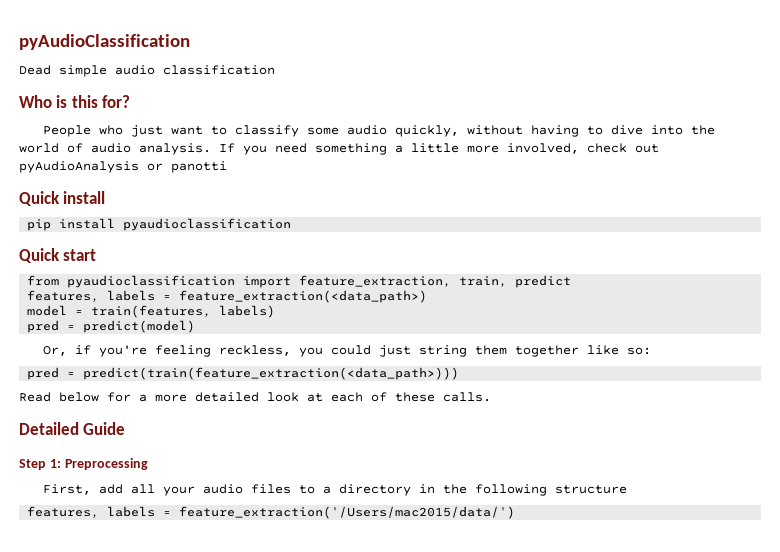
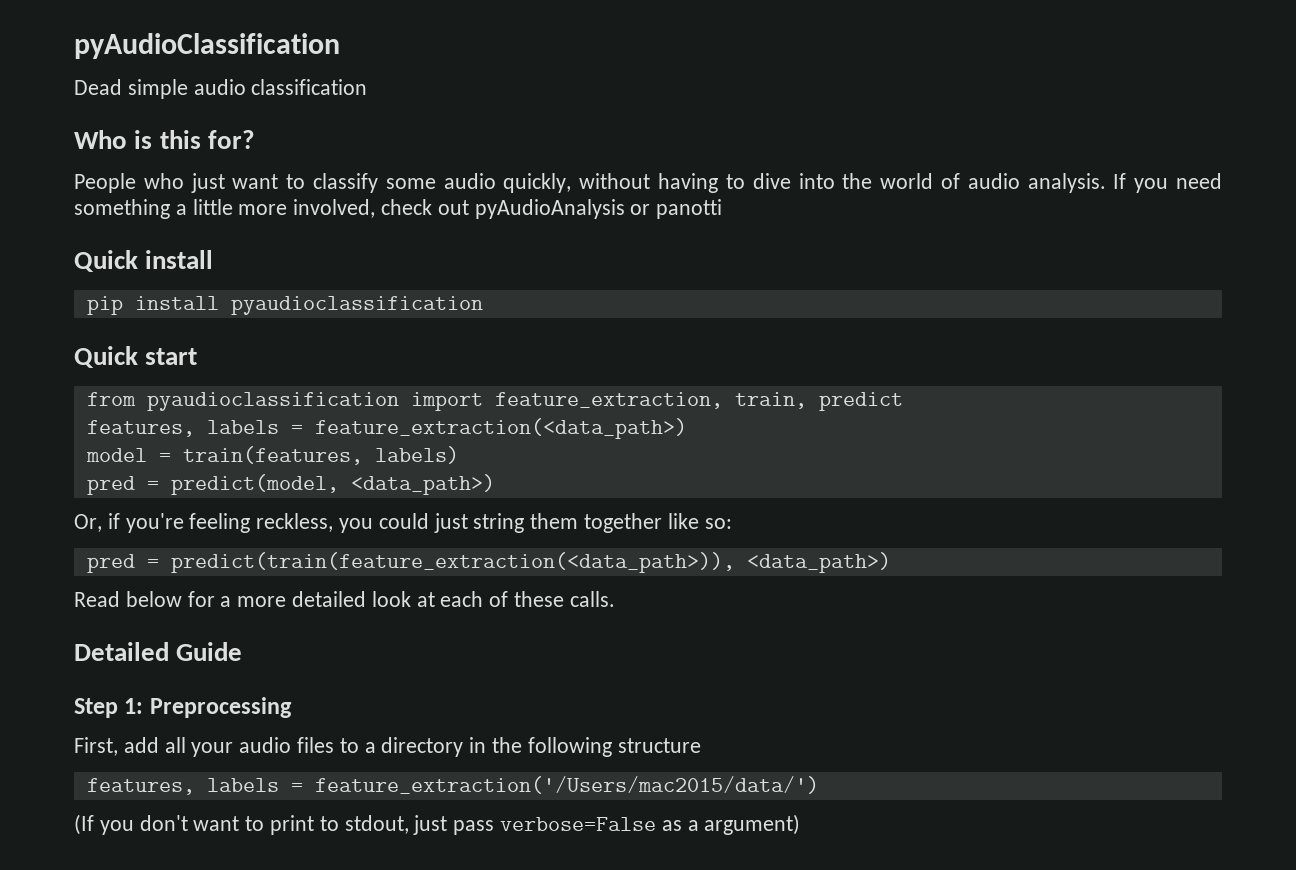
- pred = predict(model)
+ pred = predict(model, <data_path>)
- pred = predict(train(feature_extraction(<data_path>)))
+ pred = predict(train(feature_extraction(<data_path>)), <data_path>)
+ (If you don't want to print to stdout, just pass verbose=False as a argument)

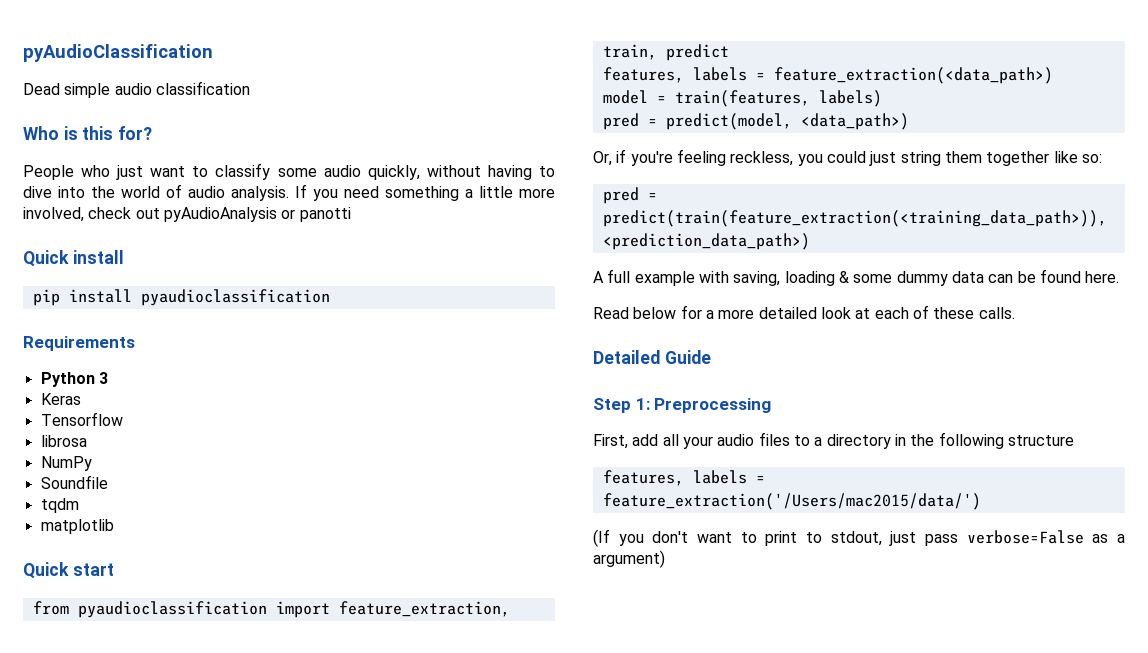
+ Requirements
+ Python 3
+ Keras
+ Tensorflow
+ librosa
+ NumPy
+ Soundfile
+ tqdm
+ matplotlib
- pred = predict(train(feature_extraction(<data_path>)), <data_path>)
+ pred = predict(train(feature_extraction(<training_data_path>)), <prediction_data_path>)
+ A full example with saving, loading & some dummy data can be found here.

